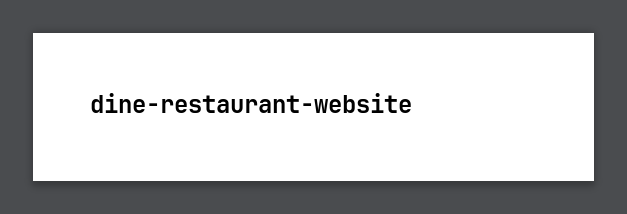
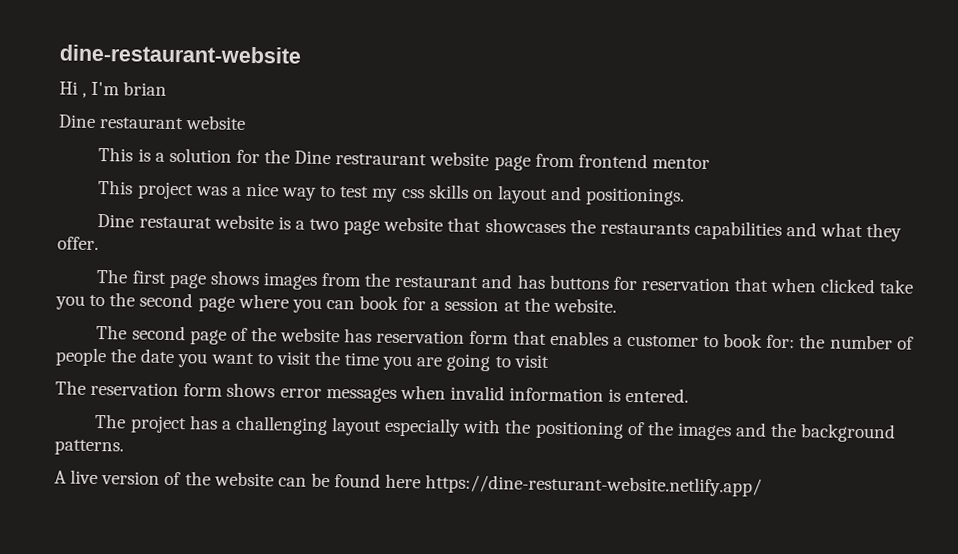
+ Hi , I'm brian
+ Dine restaurant website
+ This is a solution for the Dine restraurant website page from frontend mentor
+ This project was a nice way to test my css skills on layout and positionings.
+ Dine restaurat website is a two page website that showcases the restaurants capabilities and what they offer.
+ The first page shows images from the restaurant and has buttons for reservation that when clicked take you to the second page where you can book for a session at the website.
+ The second page of the website has reservation form that enables a customer to book for: the number of people the date you want to visit the time you are going to visit
+ The reservation form shows error messages when invalid information is entered.
+ The project has a challenging layout especially with the positioning of the images and the background patterns.
+ A live version of the website can be found here https://dine-resturant-website.netlify.app/

